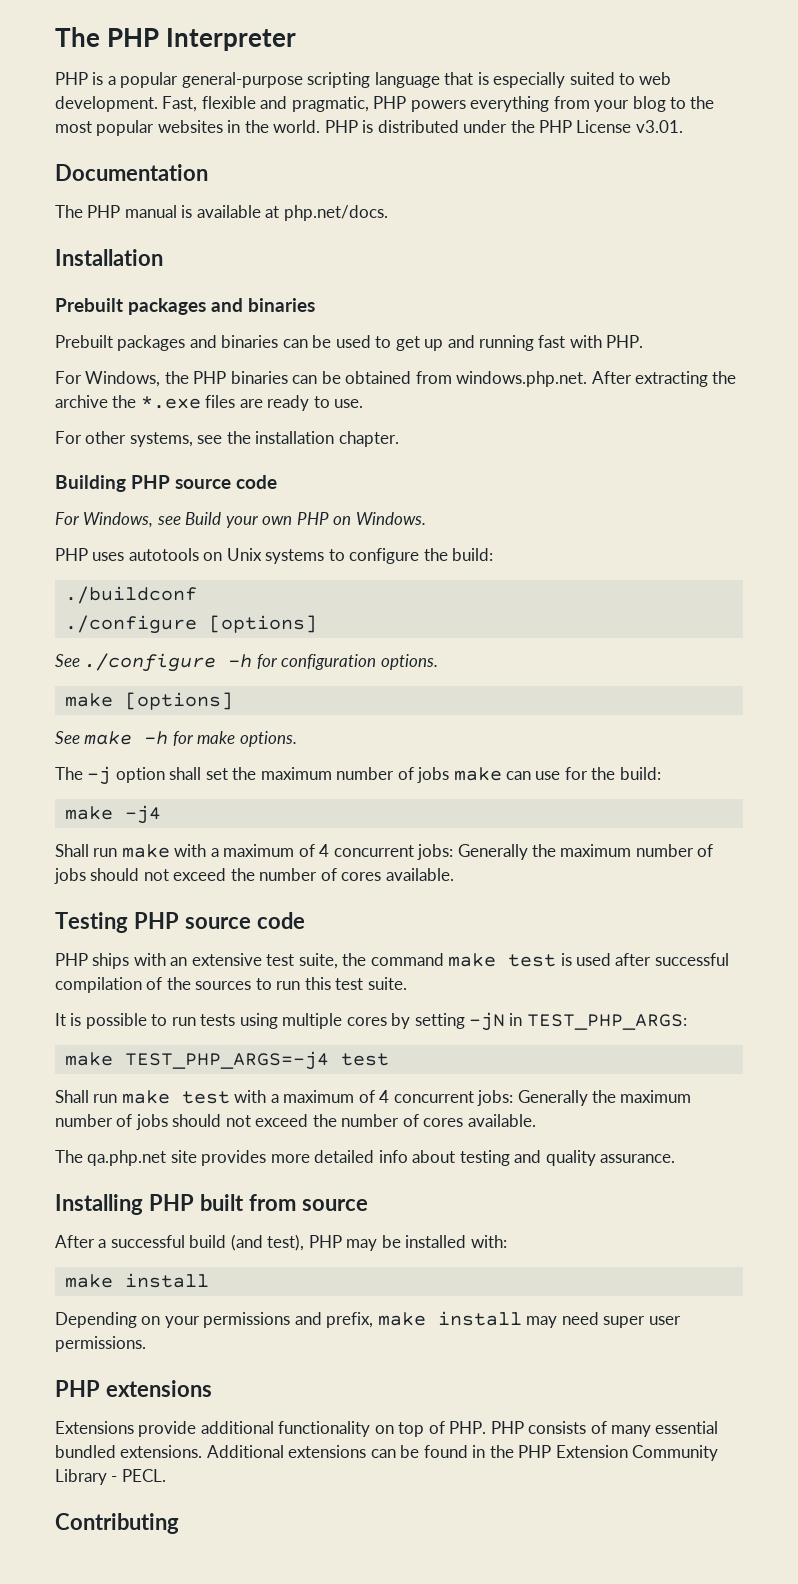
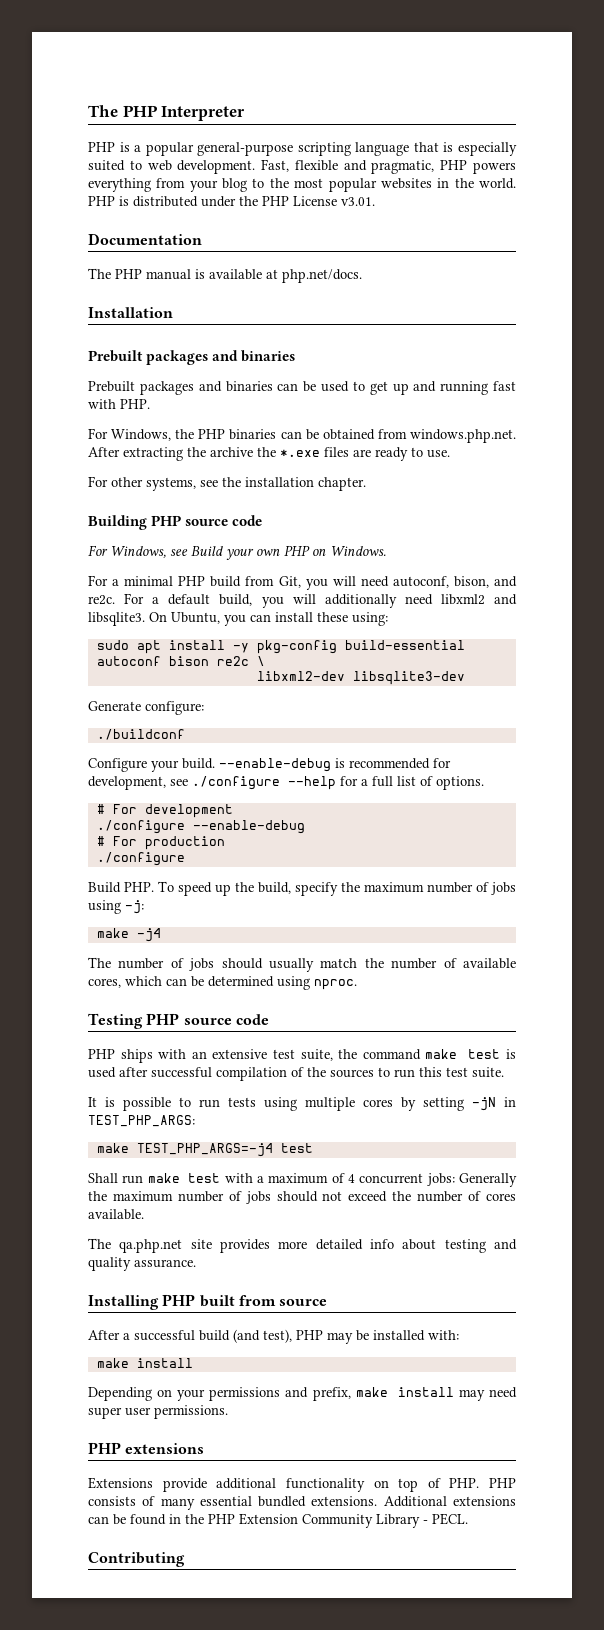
- PHP uses autotools on Unix systems to configure the build:
+ For a minimal PHP build from Git, you will need autoconf, bison, and re2c. For a default build, you will additionally need libxml2 and libsqlite3. On Ubuntu, you can install these using:
+ sudo apt install -y pkg-config build-essential autoconf bison re2c \
+ libxml2-dev libsqlite3-dev
+ Generate configure:
  ./buildconf
- ./configure [options]
- See ./configure -h for configuration options.
- make [options]
- See make -h for make options.
- The -j option shall set the maximum number of jobs make can use for the build:
+ Configure your build. --enable-debug is recommended for development, see ./configure --help for a full list of options.
+ # For development
+ ./configure --enable-debug
+ # For production
+ ./configure
+ Build PHP. To speed up the build, specify the maximum number of jobs using -j:
  make -j4
- Shall run make with a maximum of 4 concurrent jobs: Generally the maximum number of jobs should not exceed the number of cores available.
+ The number of jobs should usually match the number of available cores, which can be determined using nproc.

